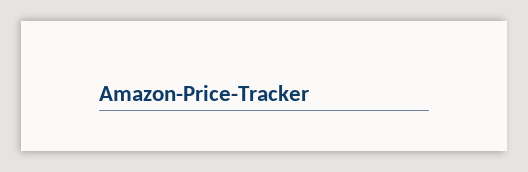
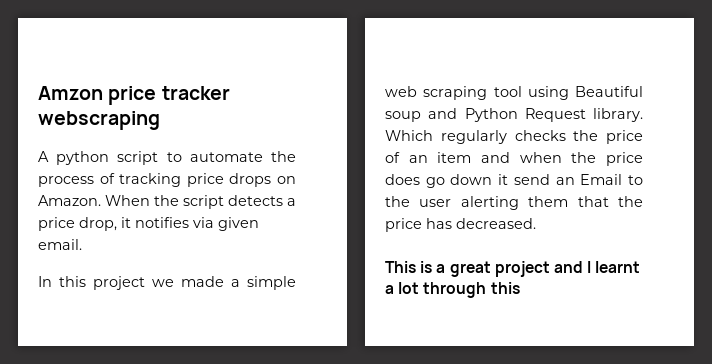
- Amazon-Price-Tracker
+ Amzon price tracker webscraping
+ A python script to automate the process of tracking price drops on Amazon. When the script detects a price drop, it notifies via given email.
+ In this project we made a simple web scraping tool using Beautiful soup and Python Request library. Which regularly checks the price of an item and when the price does go down it send an Email to the user alerting them that the price has decreased.
+ This is a great project and I learnt a lot through this

